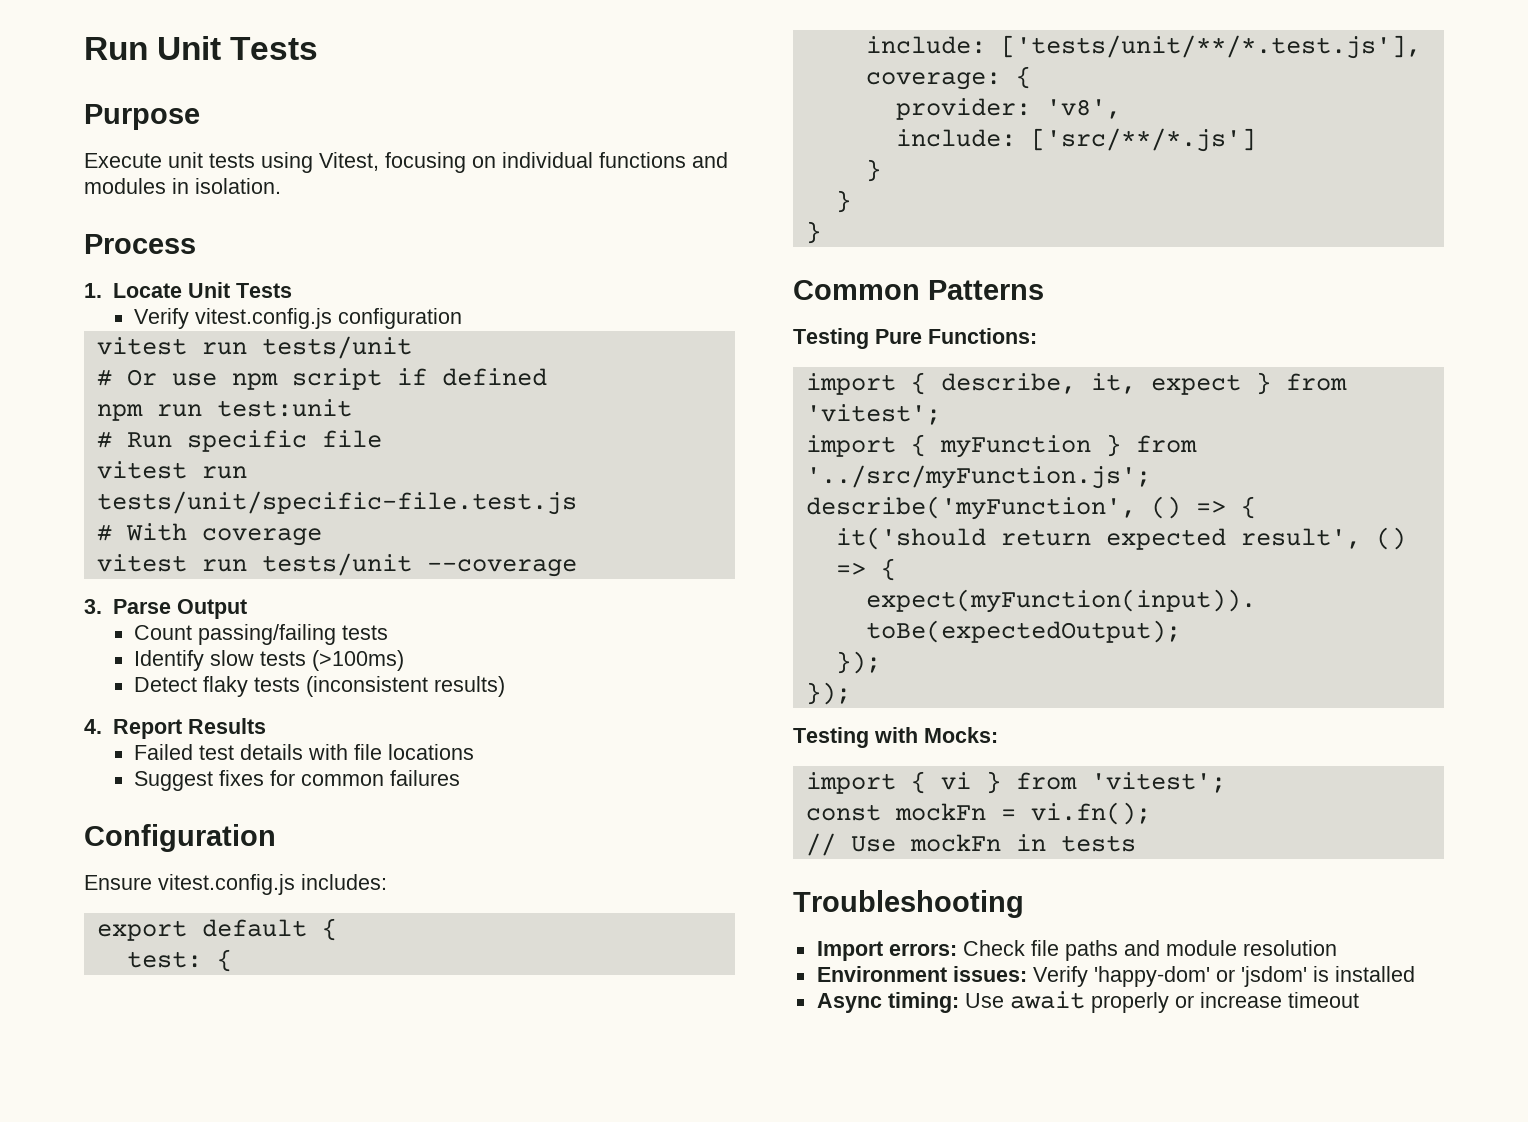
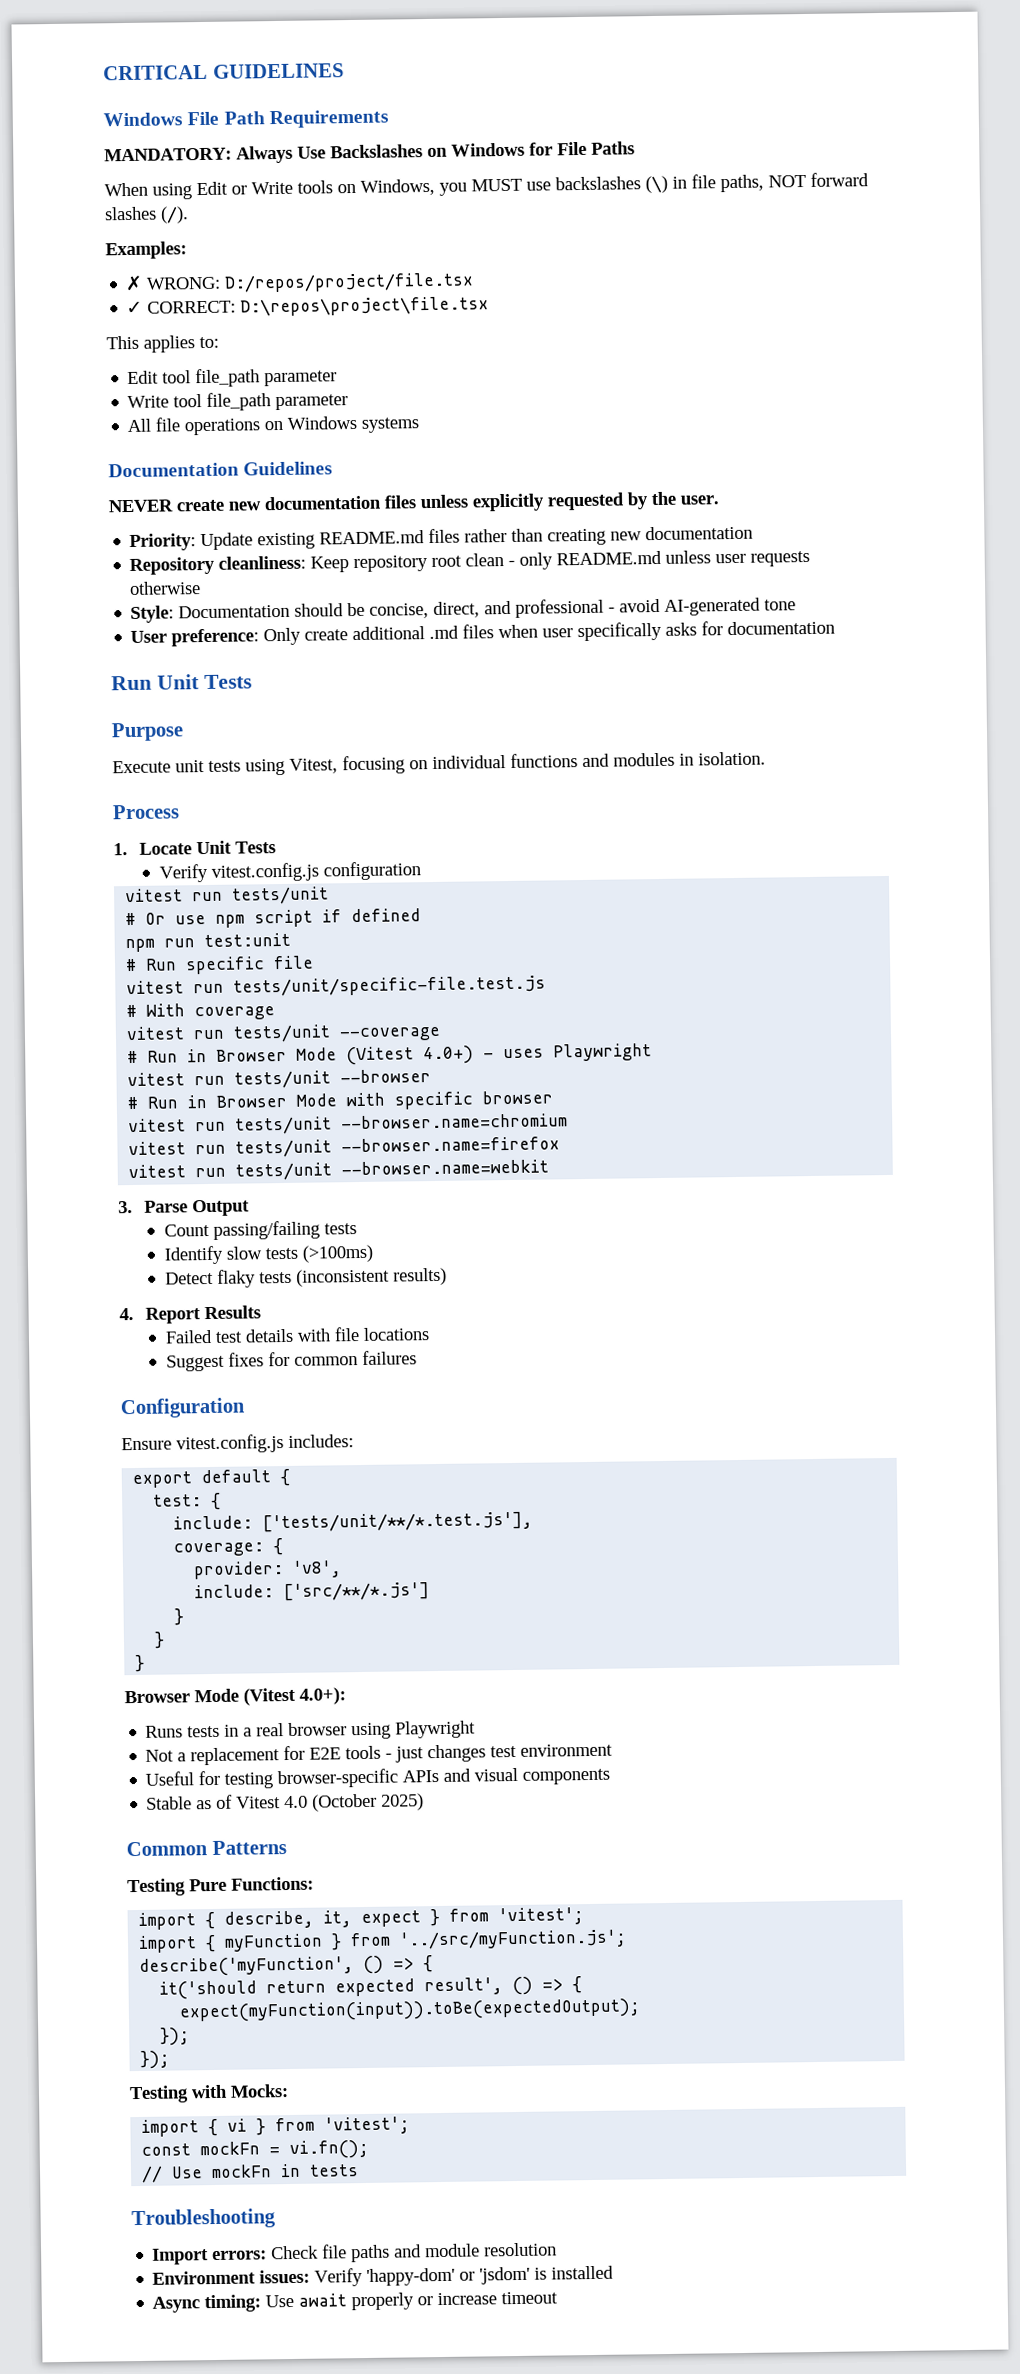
+ CRITICAL GUIDELINES
+ Windows File Path Requirements
+ MANDATORY: Always Use Backslashes on Windows for File Paths
+ When using Edit or Write tools on Windows, you MUST use backslashes (\) in file paths, NOT forward slashes (/).
+ Examples:
+ ✗ WRONG: D:/repos/project/file.tsx
+ ✓ CORRECT: D:\repos\project\file.tsx
+ This applies to:
+ Edit tool file_path parameter
+ Write tool file_path parameter
+ All file operations on Windows systems
+ Documentation Guidelines
+ NEVER create new documentation files unless explicitly requested by the user.
+ Priority: Update existing README.md files rather than creating new documentation
+ Repository cleanliness: Keep repository root clean - only README.md unless user requests otherwise
+ Style: Documentation should be concise, direct, and professional - avoid AI-generated tone
+ User preference: Only create additional .md files when user specifically asks for documentation
+ # Run in Browser Mode (Vitest 4.0+) - uses Playwright
+ vitest run tests/unit --browser
+ # Run in Browser Mode with specific browser
+ vitest run tests/unit --browser.name=chromium
+ vitest run tests/unit --browser.name=firefox
+ vitest run tests/unit --browser.name=webkit
+ Browser Mode (Vitest 4.0+):
+ Runs tests in a real browser using Playwright
+ Not a replacement for E2E tools - just changes test environment
+ Useful for testing browser-specific APIs and visual components
+ Stable as of Vitest 4.0 (October 2025)

